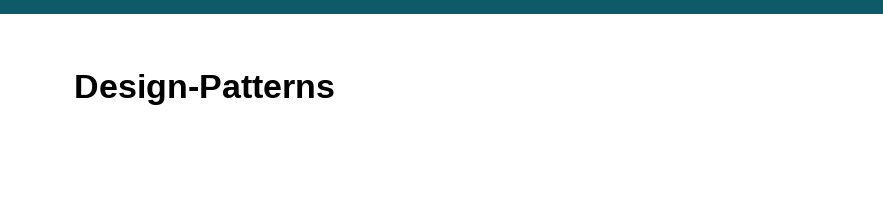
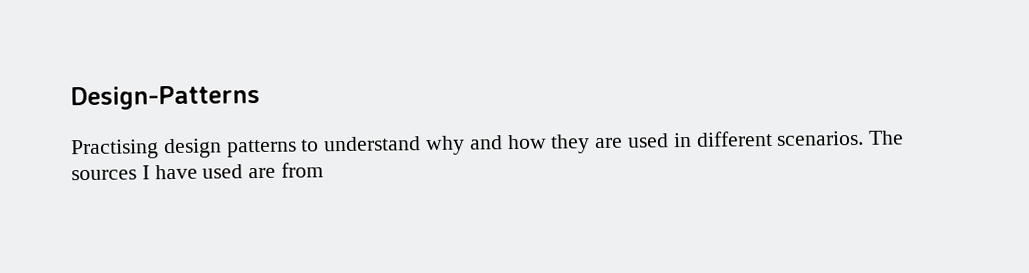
+ Practising design patterns to understand why and how they are used in different scenarios. The sources I have used are from

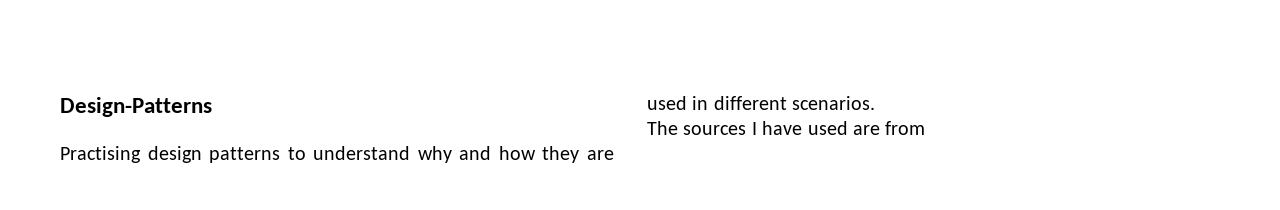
- Practising design patterns to understand why and how they are used in different scenarios. The sources I have used are from
+ Practising design patterns to understand why and how they are used in different scenarios.
+ The sources I have used are from

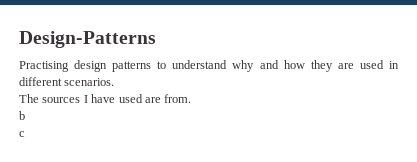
- The sources I have used are from
+ The sources I have used are from.
+ b
+ c

